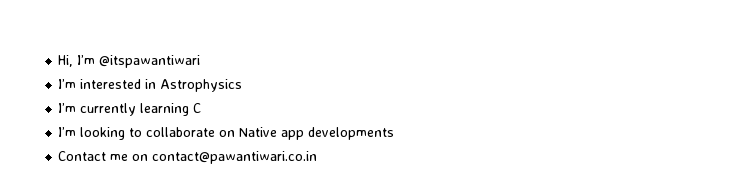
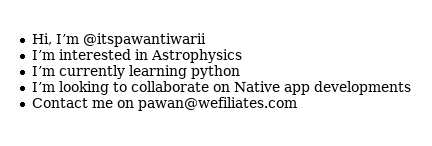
- Hi, I’m @itspawantiwari
+ Hi, I’m @itspawantiwarii
- I’m currently learning C
+ I’m currently learning python
- Contact me on contact@pawantiwari.co.in
+ Contact me on pawan@wefiliates.com

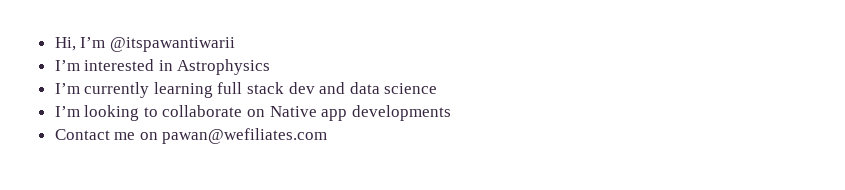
- I’m currently learning python
+ I’m currently learning full stack dev and data science

